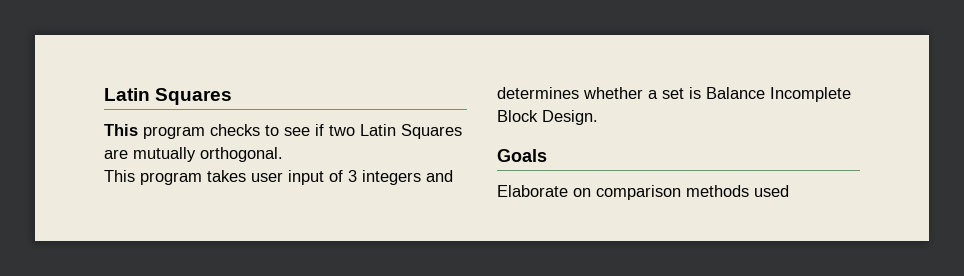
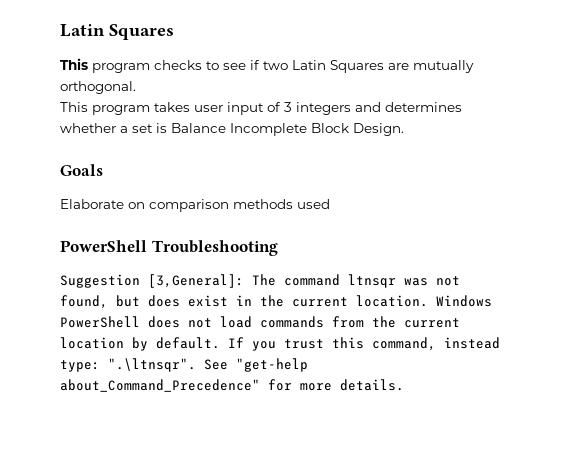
+ PowerShell Troubleshooting
+ Suggestion [3,General]: The command ltnsqr was not found, but does exist in the current location. Windows PowerShell does not load commands from the current location by default. If you trust this command, instead type: ".\ltnsqr". See "get-help about_Command_Precedence" for more details.

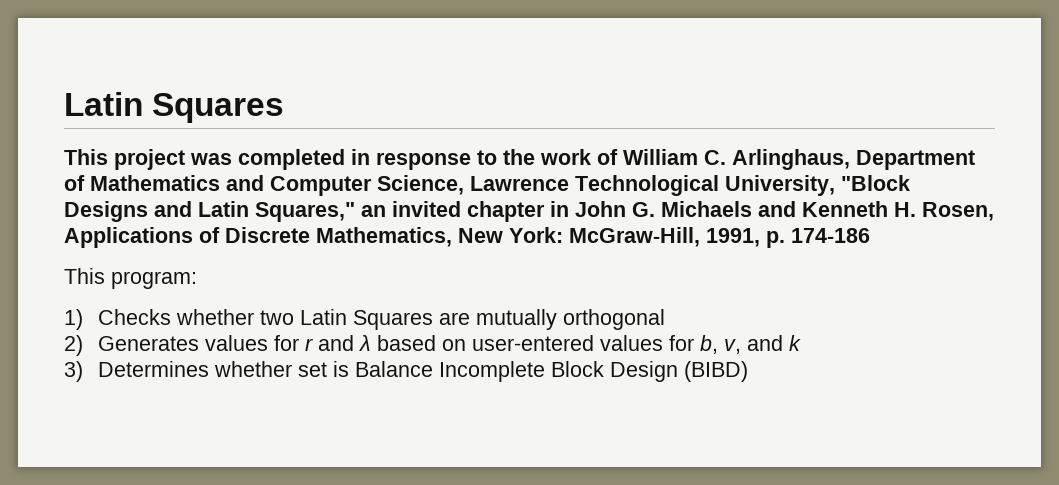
- This program checks to see if two Latin Squares are mutually orthogonal.
- This program takes user input of 3 integers and determines whether a set is Balance Incomplete Block Design.
- Goals
- Elaborate on comparison methods used
- PowerShell Troubleshooting
- Suggestion [3,General]: The command ltnsqr was not found, but does exist in the current location. Windows PowerShell does not load commands from the current location by default. If you trust this command, instead type: ".\ltnsqr". See "get-help about_Command_Precedence" for more details.
+ This project was completed in response to the work of William C. Arlinghaus, Department of Mathematics and Computer Science, Lawrence Technological University, "Block Designs and Latin Squares," an invited chapter in John G. Michaels and Kenneth H. Rosen, Applications of Discrete Mathematics, New York: McGraw-Hill, 1991, p. 174-186
+ This program:
+ 1) Checks whether two Latin Squares are mutually orthogonal
+ 2) Generates values for r and λ based on user-entered values for b, v, and k
+ 3) Determines whether set is Balance Incomplete Block Design (BIBD)

